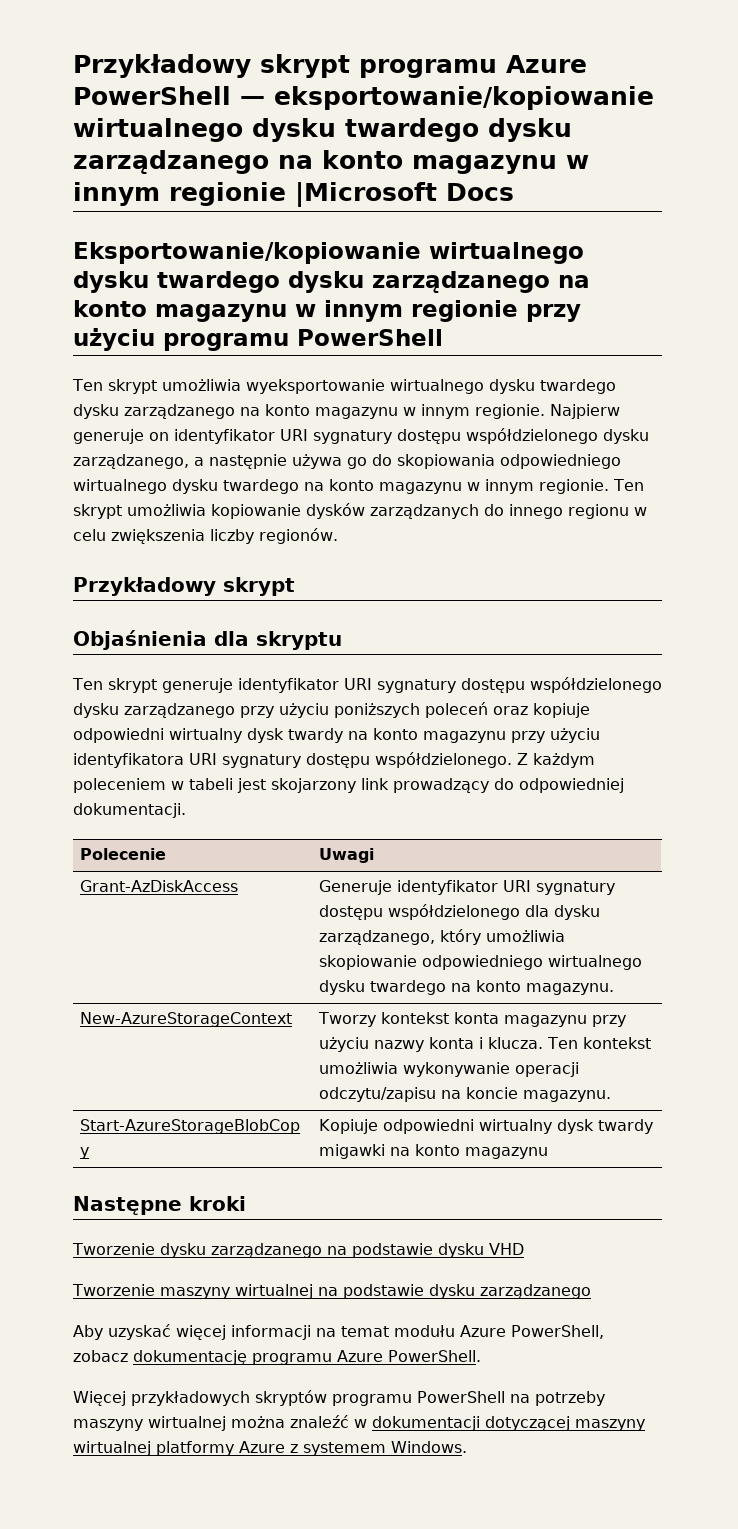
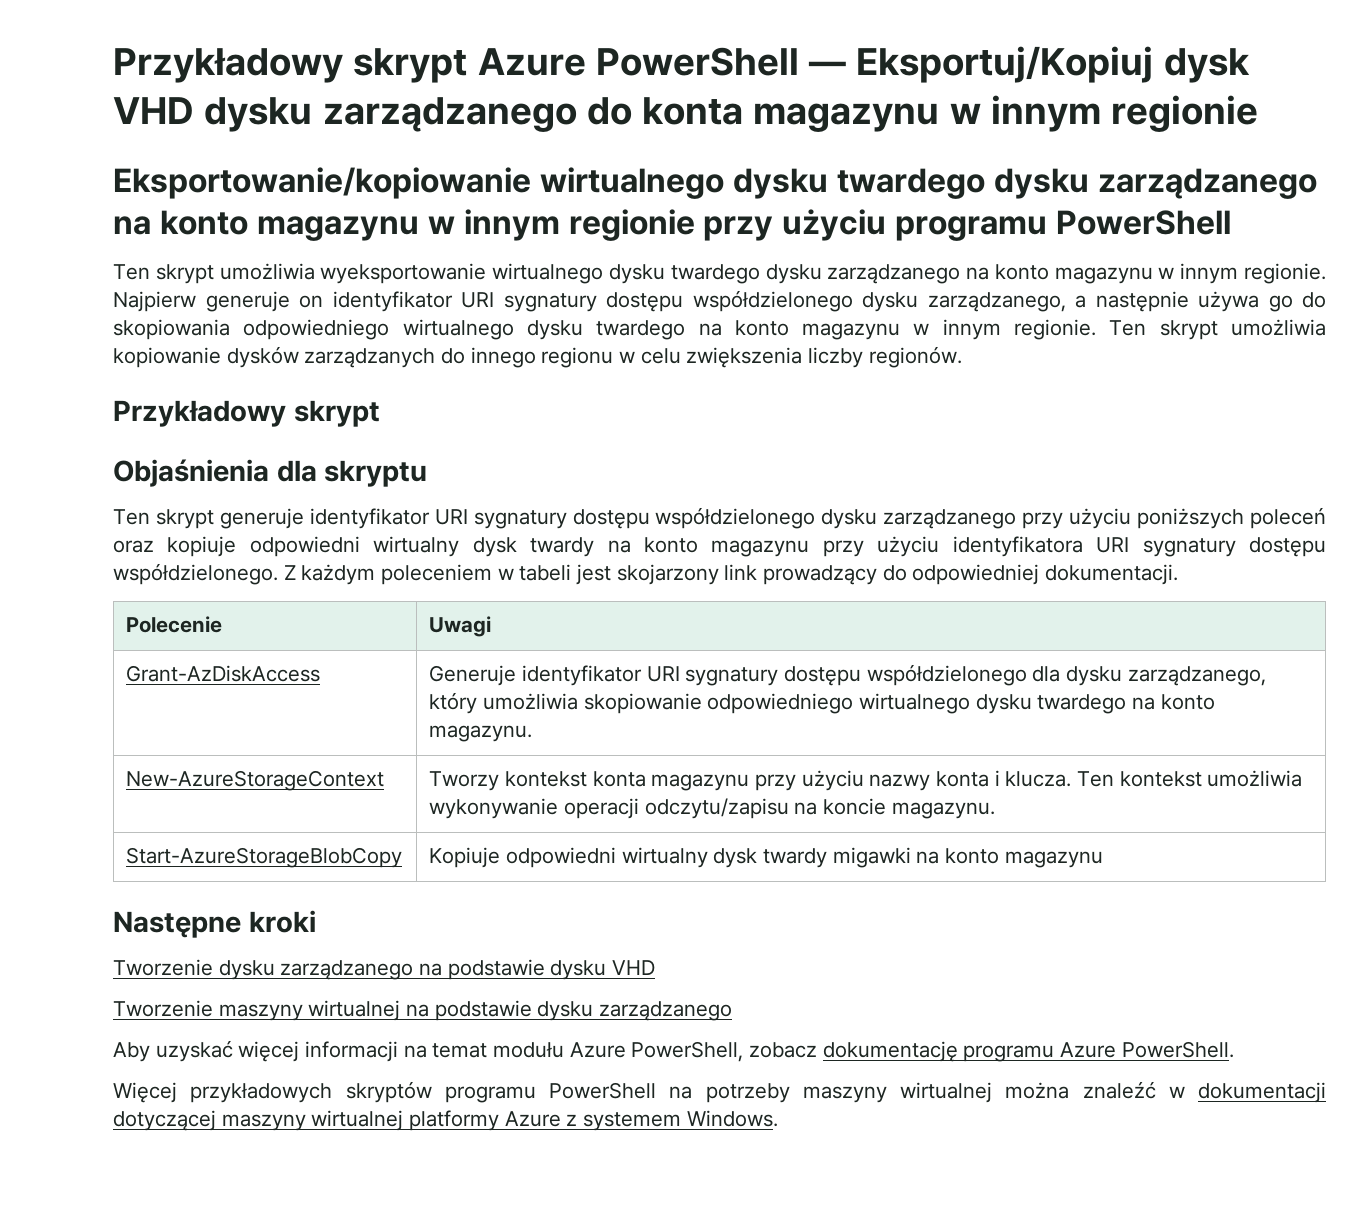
- Przykładowy skrypt programu Azure PowerShell — eksportowanie/kopiowanie wirtualnego dysku twardego dysku zarządzanego na konto magazynu w innym regionie |Microsoft Docs
+ Przykładowy skrypt Azure PowerShell — Eksportuj/Kopiuj dysk VHD dysku zarządzanego do konta magazynu w innym regionie

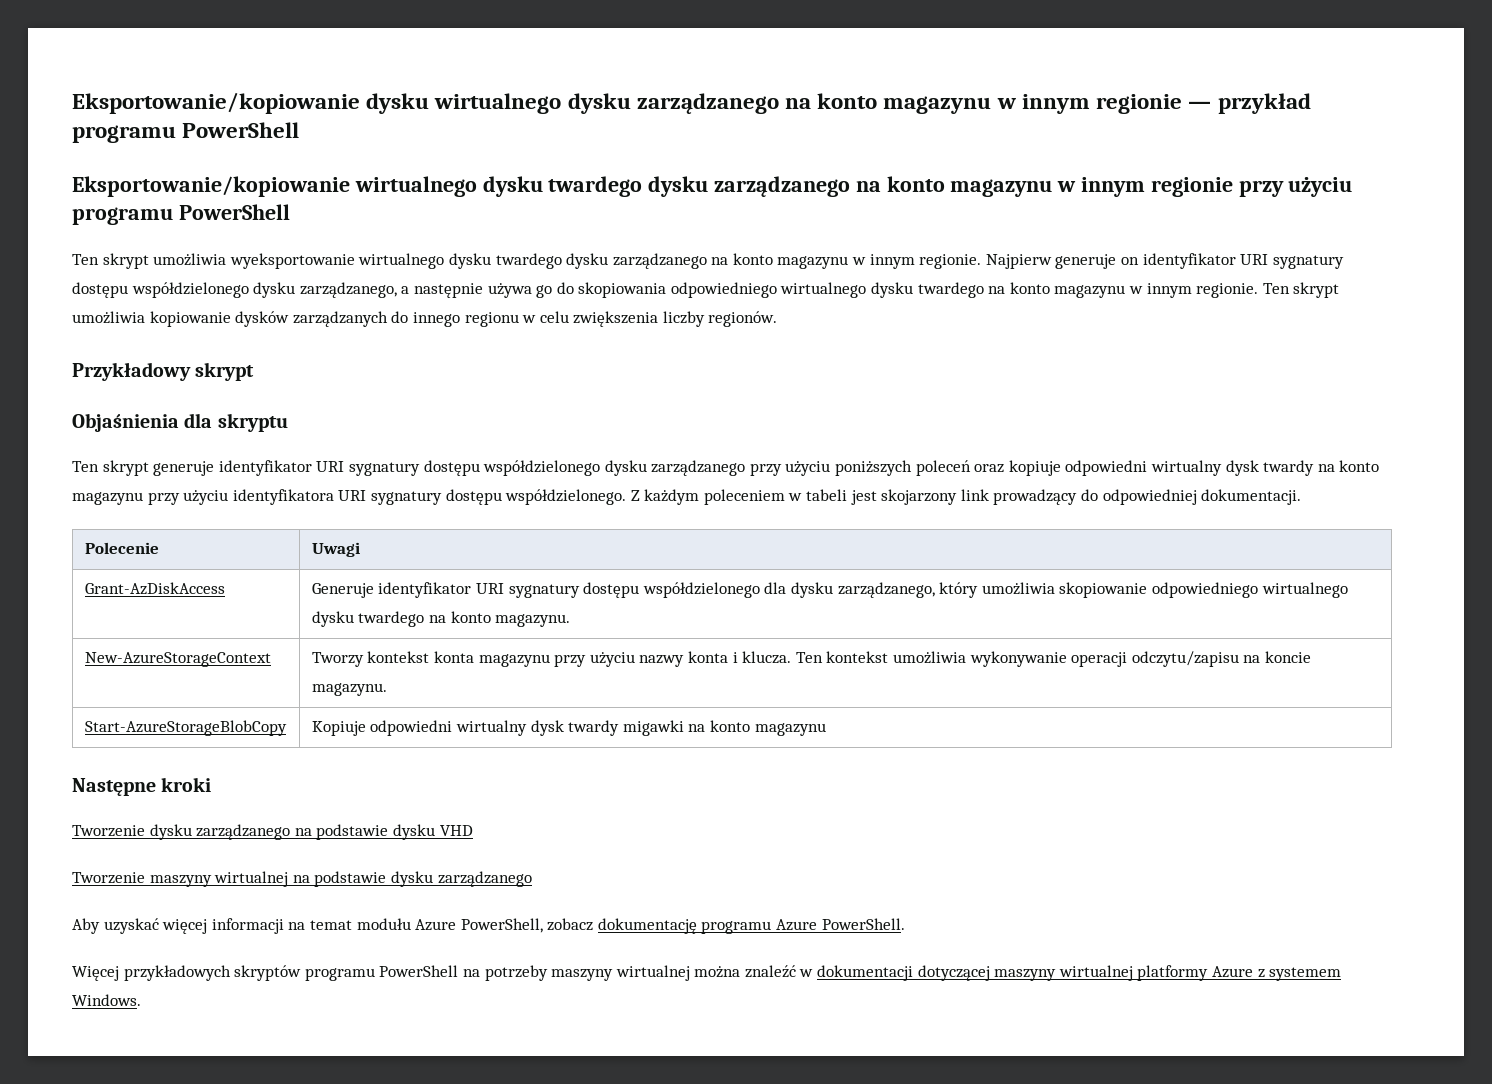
- Przykładowy skrypt Azure PowerShell — Eksportuj/Kopiuj dysk VHD dysku zarządzanego do konta magazynu w innym regionie
+ Eksportowanie/kopiowanie dysku wirtualnego dysku zarządzanego na konto magazynu w innym regionie — przykład programu PowerShell

